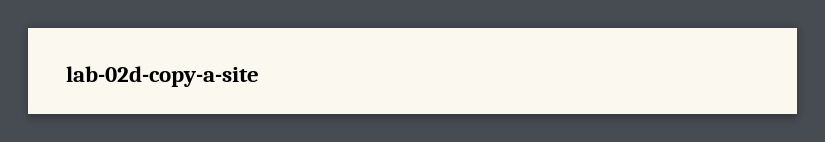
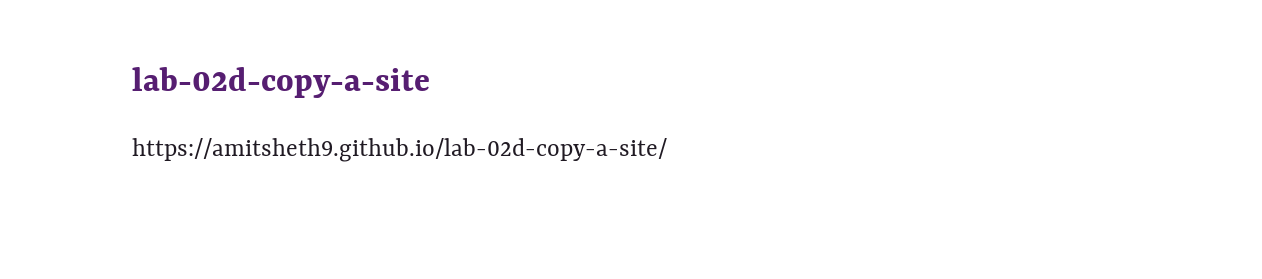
+ https://amitsheth9.github.io/lab-02d-copy-a-site/

